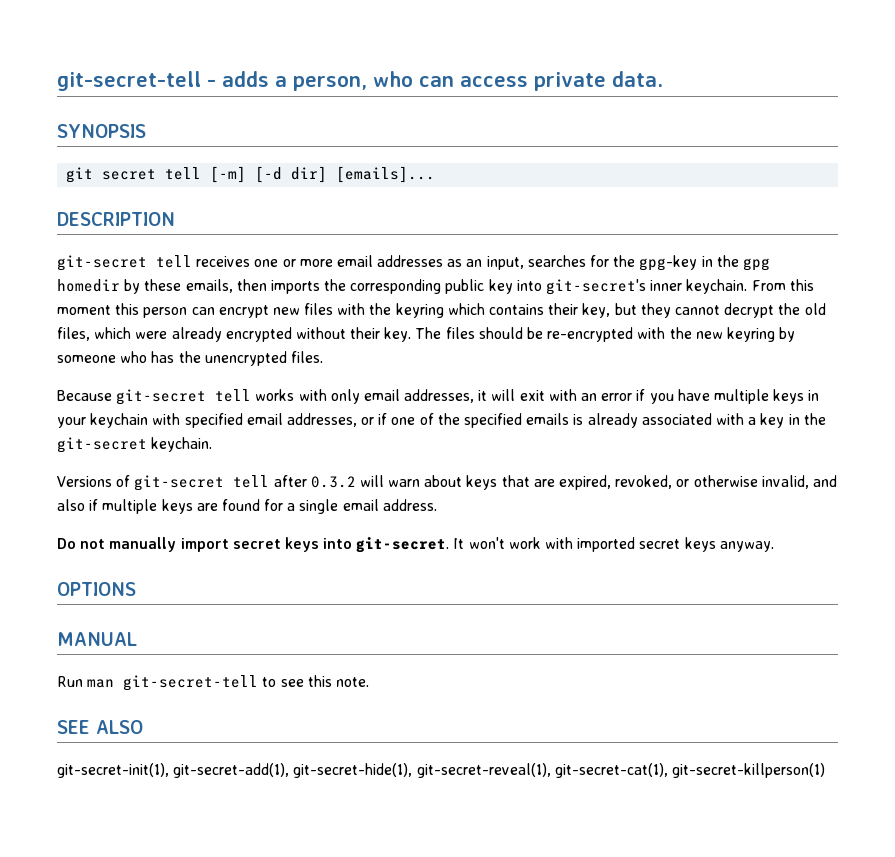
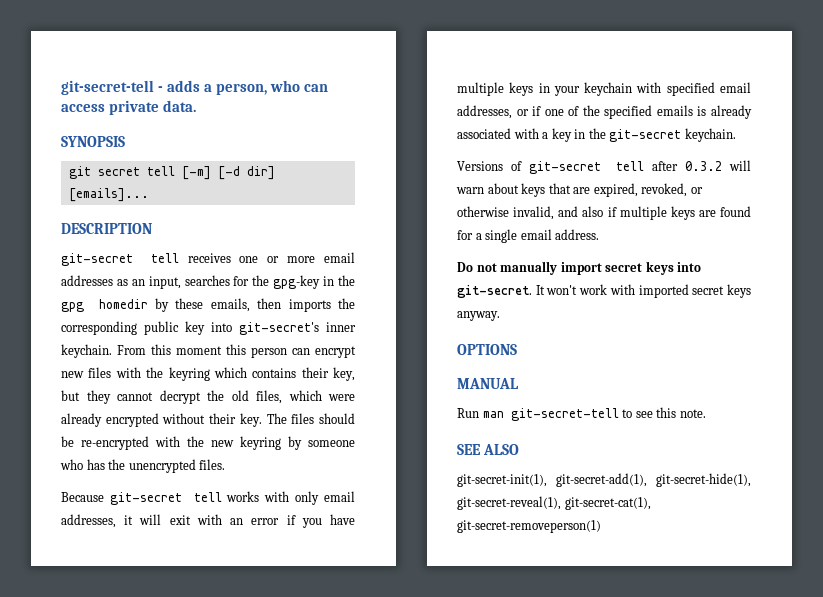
- git-secret-init(1), git-secret-add(1), git-secret-hide(1), git-secret-reveal(1), git-secret-cat(1), git-secret-killperson(1)
+ git-secret-init(1), git-secret-add(1), git-secret-hide(1), git-secret-reveal(1), git-secret-cat(1), git-secret-removeperson(1)

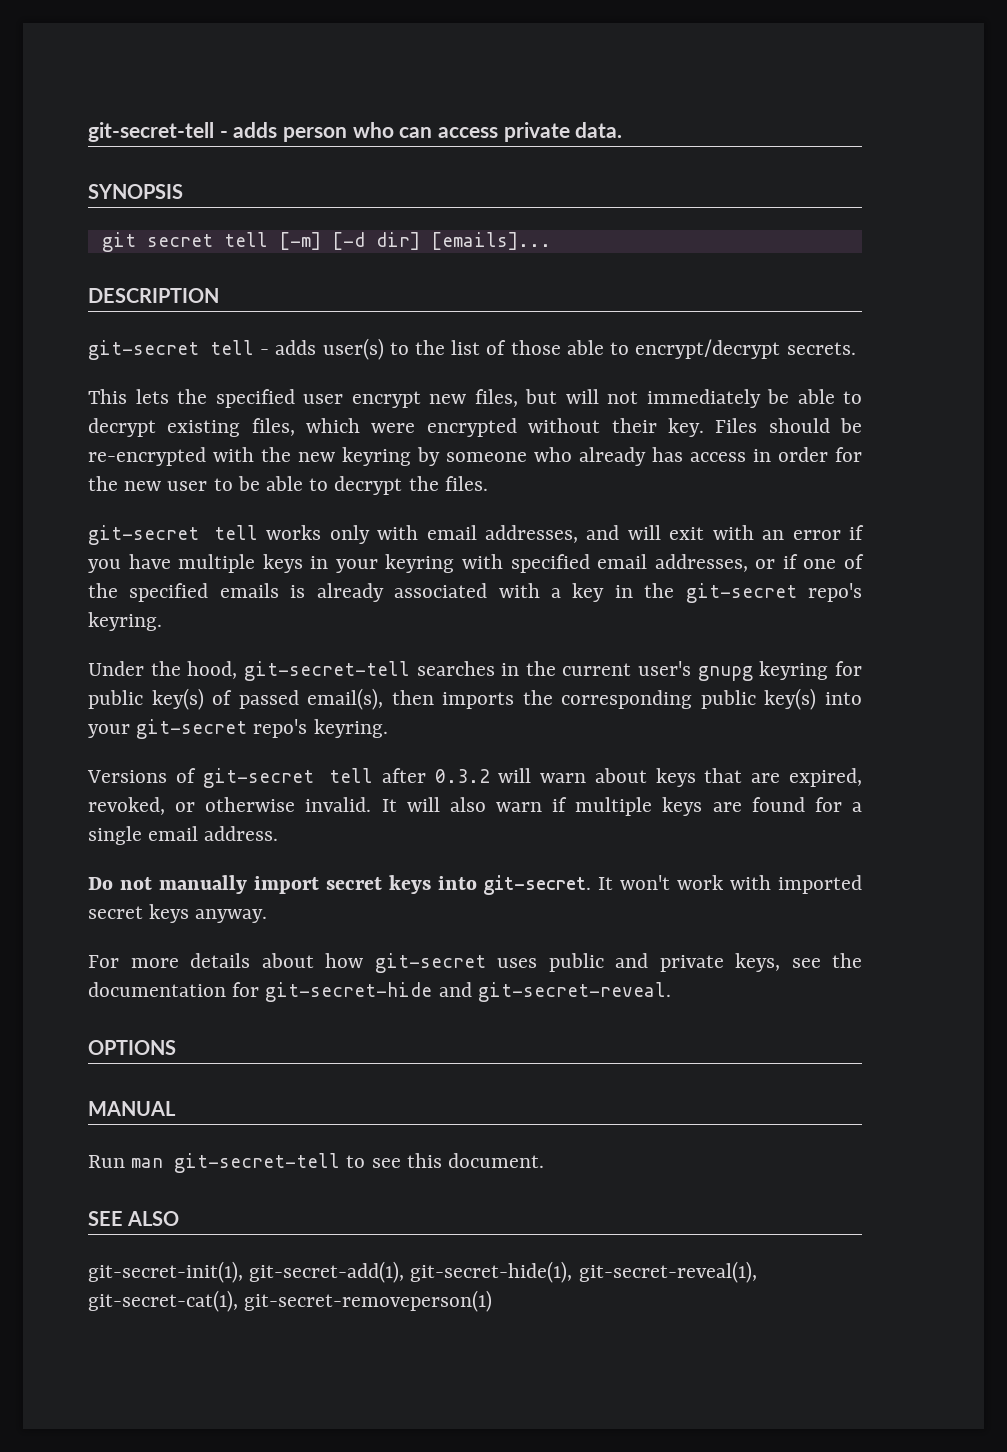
- git-secret-tell - adds a person, who can access private data.
+ git-secret-tell - adds person who can access private data.
- git-secret tell receives one or more email addresses as an input, searches for the gpg-key in the gpg homedir by these emails, then imports the corresponding public key into git-secret's inner keychain. From this moment this person can encrypt new files with the keyring which contains their key, but they cannot decrypt the old files, which were already encrypted without their key.
+ git-secret tell - adds user(s) to the list of those able to encrypt/decrypt secrets.
+ This lets the specified user encrypt new files, but will not immediately be able to decrypt existing files, which were encrypted without their key.
- The files should be re-encrypted with the new keyring by someone who has the unencrypted files.
+ Files should be re-encrypted with the new keyring by someone who already has access in order for the new user to be able to decrypt the files.
- Because git-secret tell works with only email addresses, it will exit with an error if you have multiple keys in your keychain with specified email addresses, or if one of the specified emails is already associated with a key in the git-secret keychain.
+ git-secret tell works only with email addresses, and will exit with an error if you have multiple keys in your keyring with specified email addresses, or if one of the specified emails is already associated with a key in the git-secret repo's keyring.
+ Under the hood, git-secret-tell searches in the current user's gnupg keyring for public key(s) of passed email(s), then imports the corresponding public key(s) into your git-secret repo's keyring.
- Versions of git-secret tell after 0.3.2 will warn about keys that are expired, revoked, or otherwise invalid, and also if multiple keys are found for a single email address.
+ Versions of git-secret tell after 0.3.2 will warn about keys that are expired, revoked, or otherwise invalid. It will also warn if multiple keys are found for a single email address.
+ For more details about how git-secret uses public and private keys, see the documentation for git-secret-hide and git-secret-reveal.
- Run man git-secret-tell to see this note.
+ Run man git-secret-tell to see this document.

